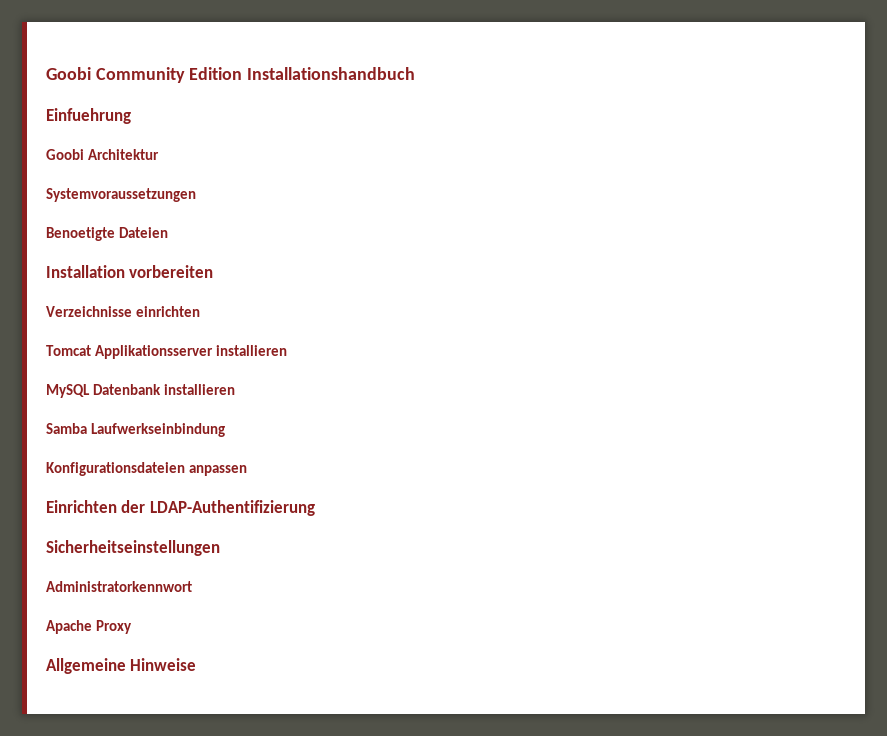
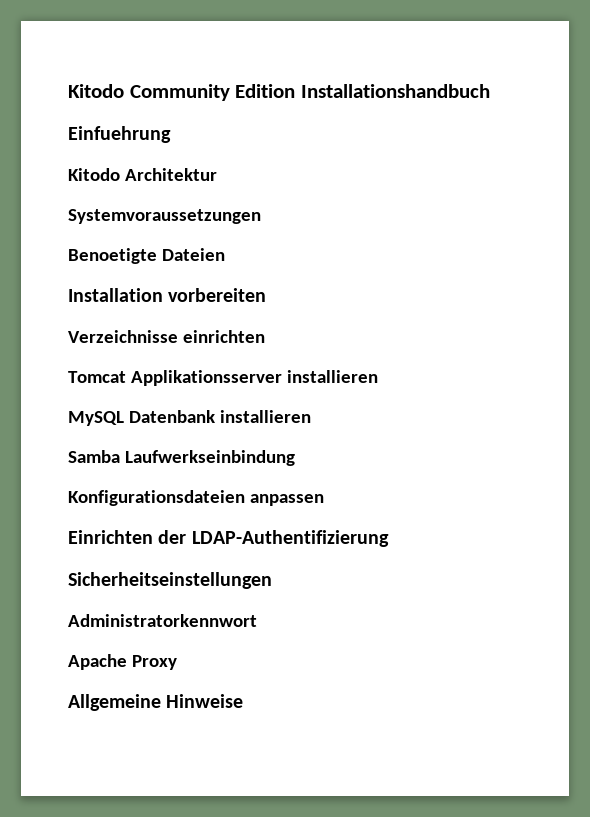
- Goobi Community Edition Installationshandbuch
+ Kitodo Community Edition Installationshandbuch
- Goobi Architektur
+ Kitodo Architektur

